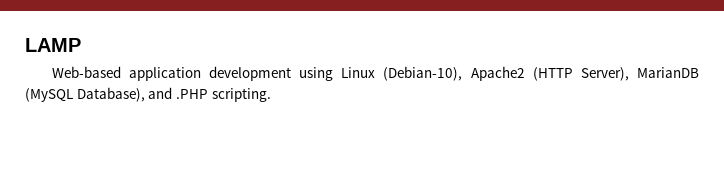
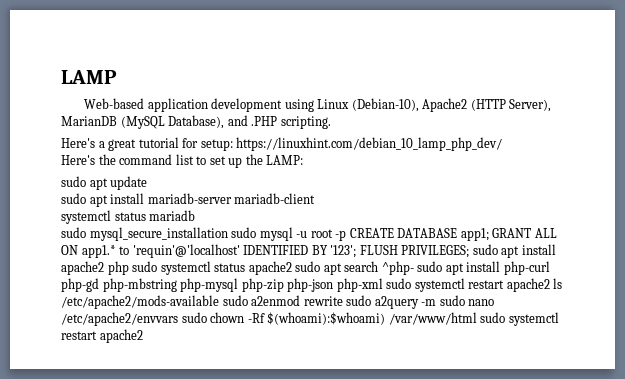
+ Here's a great tutorial for setup: https://linuxhint.com/debian_10_lamp_php_dev/
+ Here's the command list to set up the LAMP:
+ sudo apt update
+ sudo apt install mariadb-server mariadb-client
+ systemctl status mariadb
+ sudo mysql_secure_installation sudo mysql -u root -p CREATE DATABASE app1; GRANT ALL ON app1.* to 'requin'@'localhost' IDENTIFIED BY '123'; FLUSH PRIVILEGES; sudo apt install apache2 php sudo systemctl status apache2 sudo apt search ^php- sudo apt install php-curl php-gd php-mbstring php-mysql php-zip php-json php-xml sudo systemctl restart apache2 ls /etc/apache2/mods-available sudo a2enmod rewrite sudo a2query -m sudo nano /etc/apache2/envvars sudo chown -Rf $(whoami):$whoami) /var/www/html sudo systemctl restart apache2

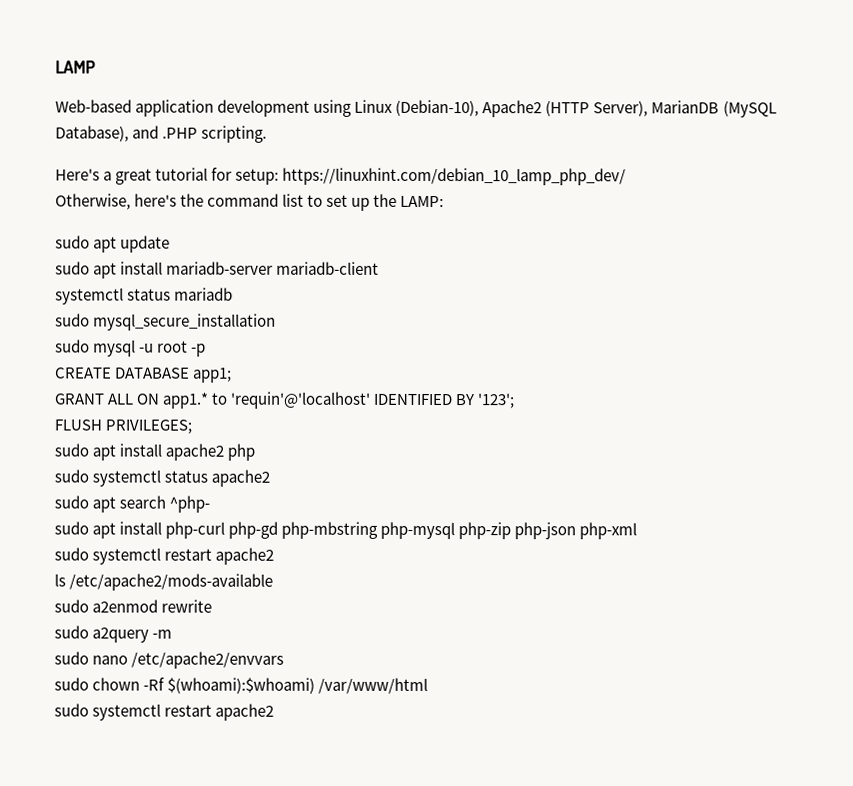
- Here's the command list to set up the LAMP:
+ Otherwise, here's the command list to set up the LAMP:
- sudo mysql_secure_installation sudo mysql -u root -p CREATE DATABASE app1; GRANT ALL ON app1.* to 'requin'@'localhost' IDENTIFIED BY '123'; FLUSH PRIVILEGES; sudo apt install apache2 php sudo systemctl status apache2 sudo apt search ^php- sudo apt install php-curl php-gd php-mbstring php-mysql php-zip php-json php-xml sudo systemctl restart apache2 ls /etc/apache2/mods-available sudo a2enmod rewrite sudo a2query -m sudo nano /etc/apache2/envvars sudo chown -Rf $(whoami):$whoami) /var/www/html sudo systemctl restart apache2
+ sudo mysql_secure_installation
+ sudo mysql -u root -p
+ CREATE DATABASE app1;
+ GRANT ALL ON app1.* to 'requin'@'localhost' IDENTIFIED BY '123';
+ FLUSH PRIVILEGES;
+ sudo apt install apache2 php
+ sudo systemctl status apache2
+ sudo apt search ^php-
+ sudo apt install php-curl php-gd php-mbstring php-mysql php-zip php-json php-xml
+ sudo systemctl restart apache2
+ ls /etc/apache2/mods-available
+ sudo a2enmod rewrite
+ sudo a2query -m
+ sudo nano /etc/apache2/envvars
+ sudo chown -Rf $(whoami):$whoami) /var/www/html
+ sudo systemctl restart apache2

